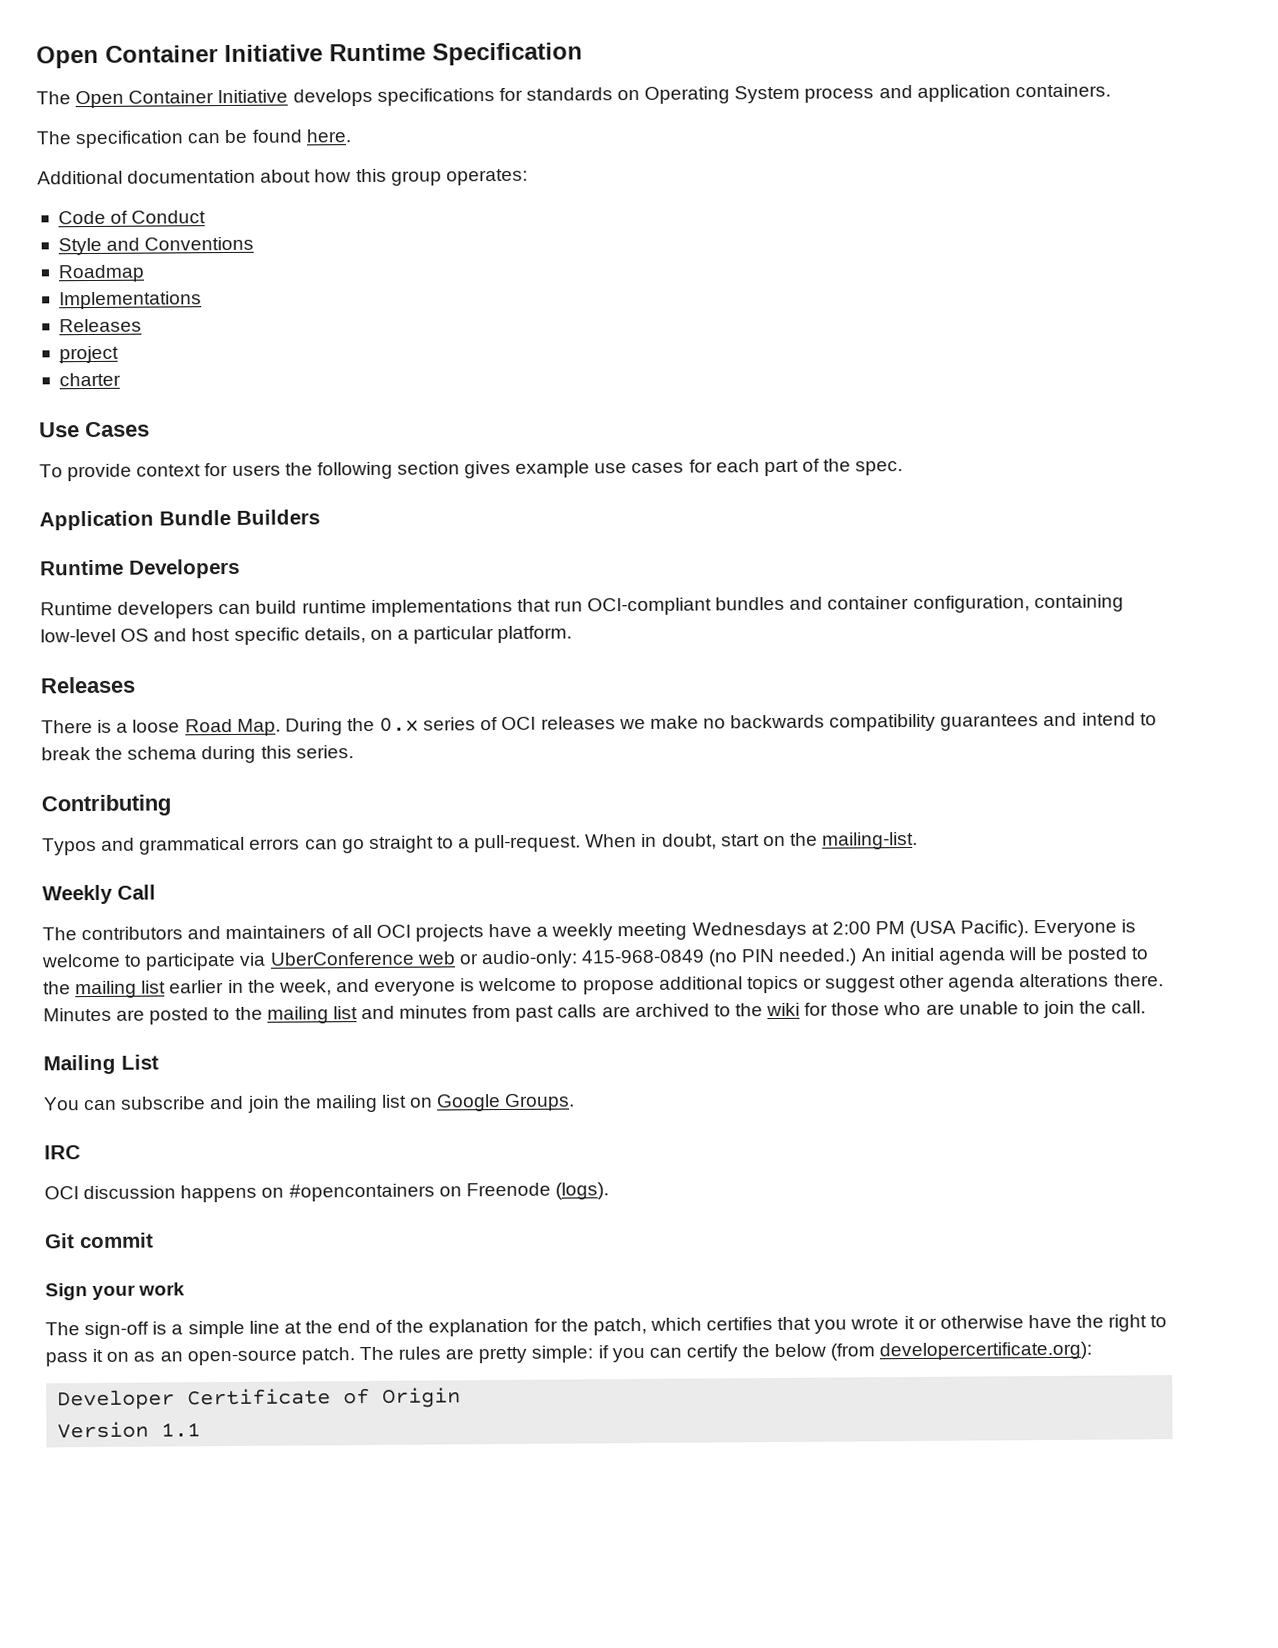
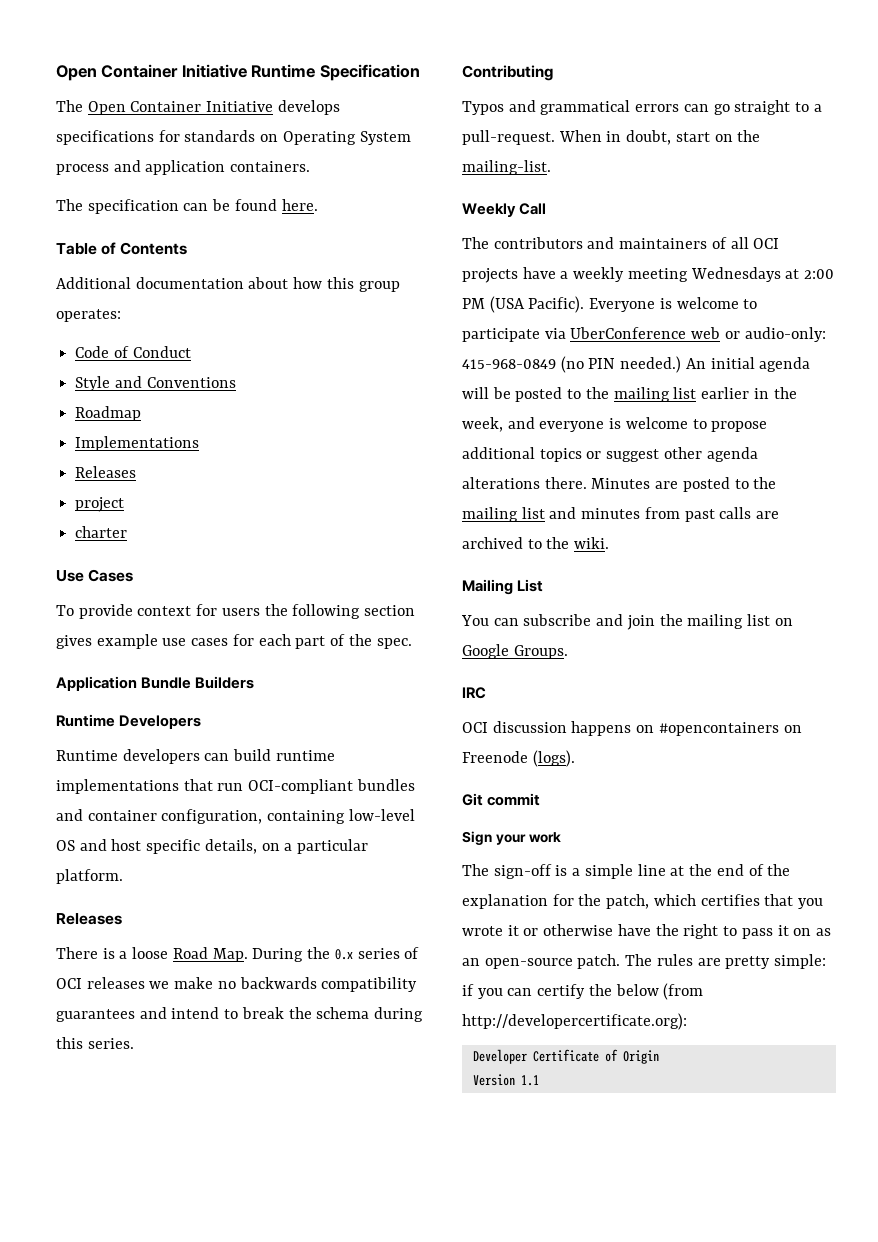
+ Table of Contents
- Minutes are posted to the mailing list and minutes from past calls are archived to the wiki for those who are unable to join the call.
+ Minutes are posted to the mailing list and minutes from past calls are archived to the wiki.
- The rules are pretty simple: if you can certify the below (from developercertificate.org):
+ The rules are pretty simple: if you can certify the below (from http://developercertificate.org):

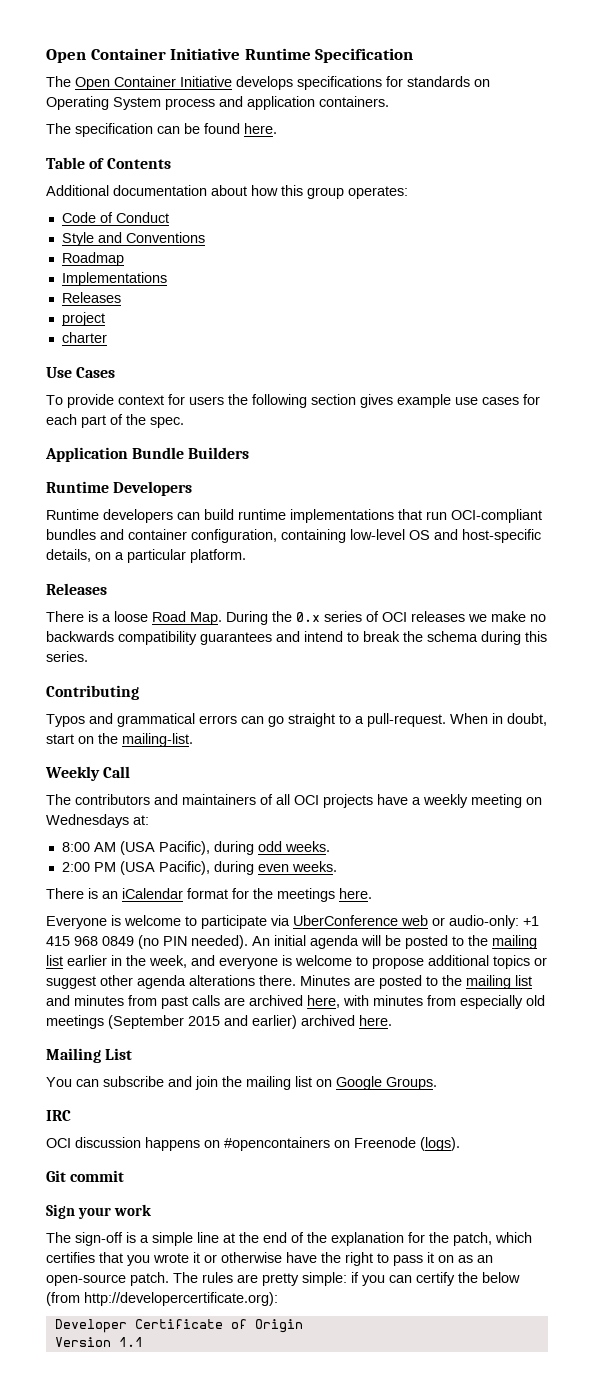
- Runtime developers can build runtime implementations that run OCI-compliant bundles and container configuration, containing low-level OS and host specific details, on a particular platform.
+ Runtime developers can build runtime implementations that run OCI-compliant bundles and container configuration, containing low-level OS and host-specific details, on a particular platform.
- The contributors and maintainers of all OCI projects have a weekly meeting Wednesdays at 2:00 PM (USA Pacific). Everyone is welcome to participate via UberConference web or audio-only: 415-968-0849 (no PIN needed.)
+ The contributors and maintainers of all OCI projects have a weekly meeting on Wednesdays at:
+ 8:00 AM (USA Pacific), during odd weeks.
+ 2:00 PM (USA Pacific), during even weeks.
+ There is an iCalendar format for the meetings here.
+ Everyone is welcome to participate via UberConference web or audio-only: +1 415 968 0849 (no PIN needed).
- Minutes are posted to the mailing list and minutes from past calls are archived to the wiki.
+ Minutes are posted to the mailing list and minutes from past calls are archived here, with minutes from especially old meetings (September 2015 and earlier) archived here.

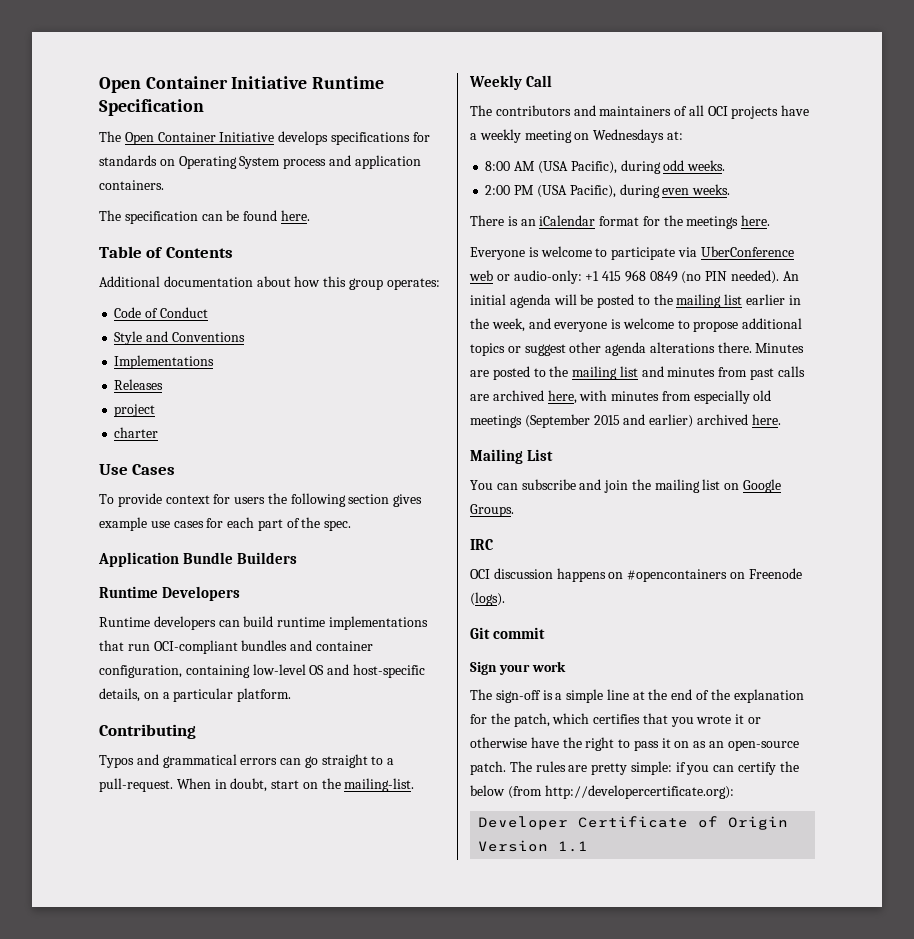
- Roadmap
  Runtime developers can build runtime implementations that run OCI-compliant bundles and container configuration, containing low-level OS and host-specific details, on a particular platform.
- Releases
- There is a loose Road Map. During the 0.x series of OCI releases we make no backwards compatibility guarantees and intend to break the schema during this series.

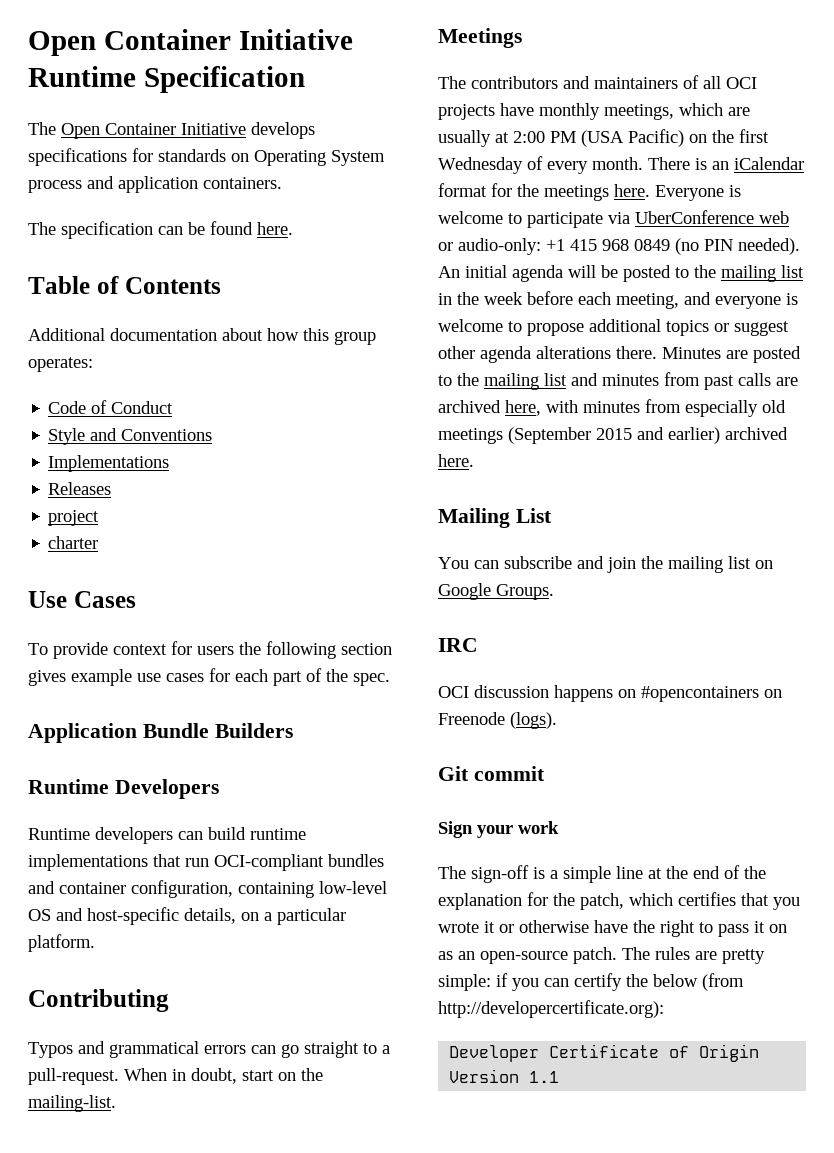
- Weekly Call
+ Meetings
- The contributors and maintainers of all OCI projects have a weekly meeting on Wednesdays at:
- 8:00 AM (USA Pacific), during odd weeks.
- 2:00 PM (USA Pacific), during even weeks.
- There is an iCalendar format for the meetings here.
- Everyone is welcome to participate via UberConference web or audio-only: +1 415 968 0849 (no PIN needed).
+ The contributors and maintainers of all OCI projects have monthly meetings, which are usually at 2:00 PM (USA Pacific) on the first Wednesday of every month. There is an iCalendar format for the meetings here. Everyone is welcome to participate via UberConference web or audio-only: +1 415 968 0849 (no PIN needed).
- An initial agenda will be posted to the mailing list earlier in the week, and everyone is welcome to propose additional topics or suggest other agenda alterations there.
+ An initial agenda will be posted to the mailing list in the week before each meeting, and everyone is welcome to propose additional topics or suggest other agenda alterations there.

